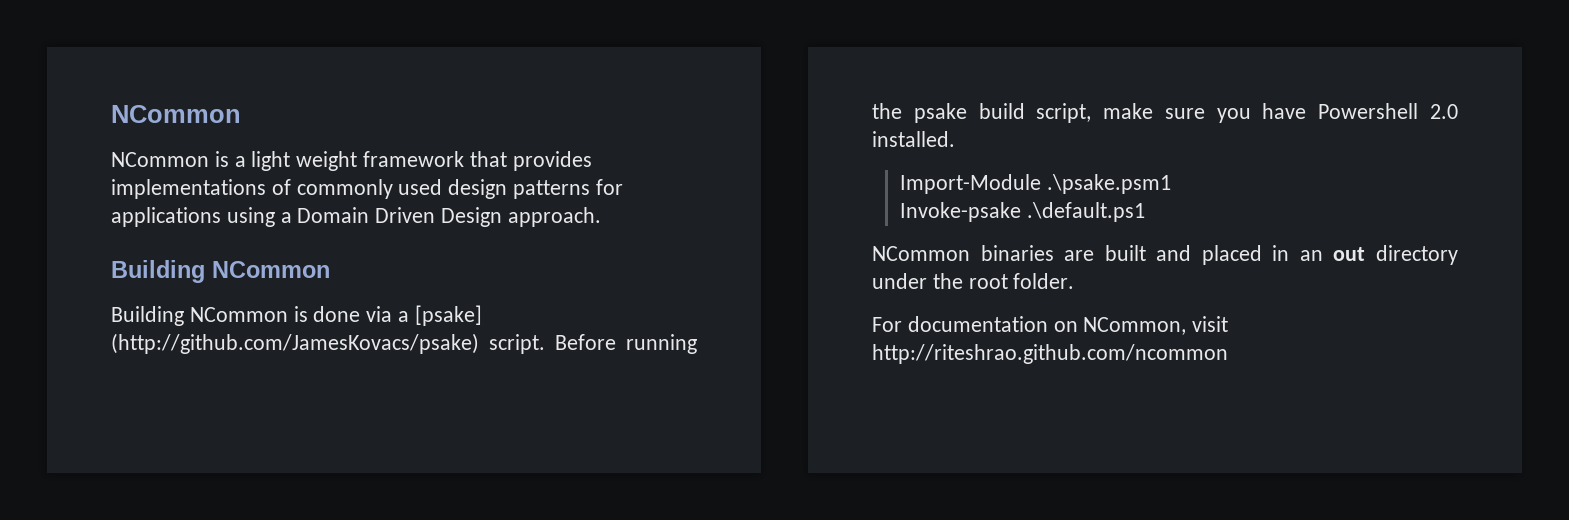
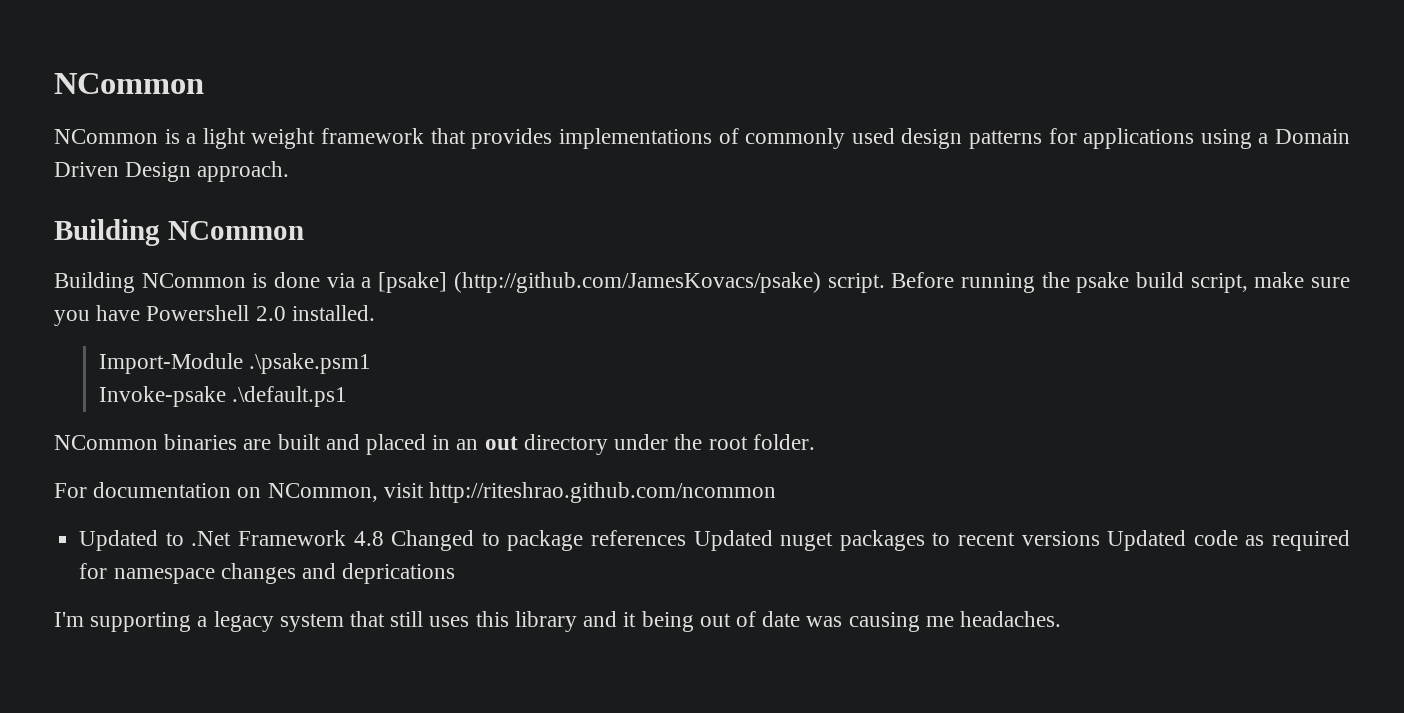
+ Updated to .Net Framework 4.8 Changed to package references Updated nuget packages to recent versions Updated code as required for namespace changes and deprications
+ I'm supporting a legacy system that still uses this library and it being out of date was causing me headaches.

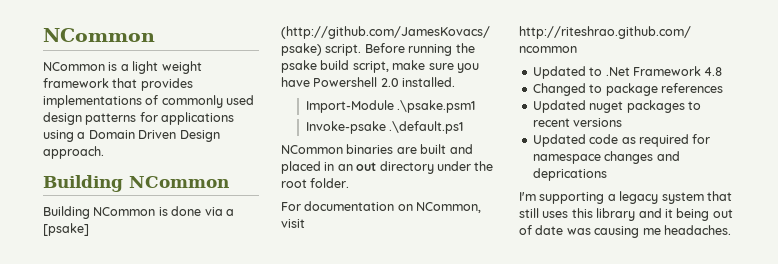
- Updated to .Net Framework 4.8 Changed to package references Updated nuget packages to recent versions Updated code as required for namespace changes and deprications
+ Updated to .Net Framework 4.8
+ Changed to package references
+ Updated nuget packages to recent versions
+ Updated code as required for namespace changes and deprications

